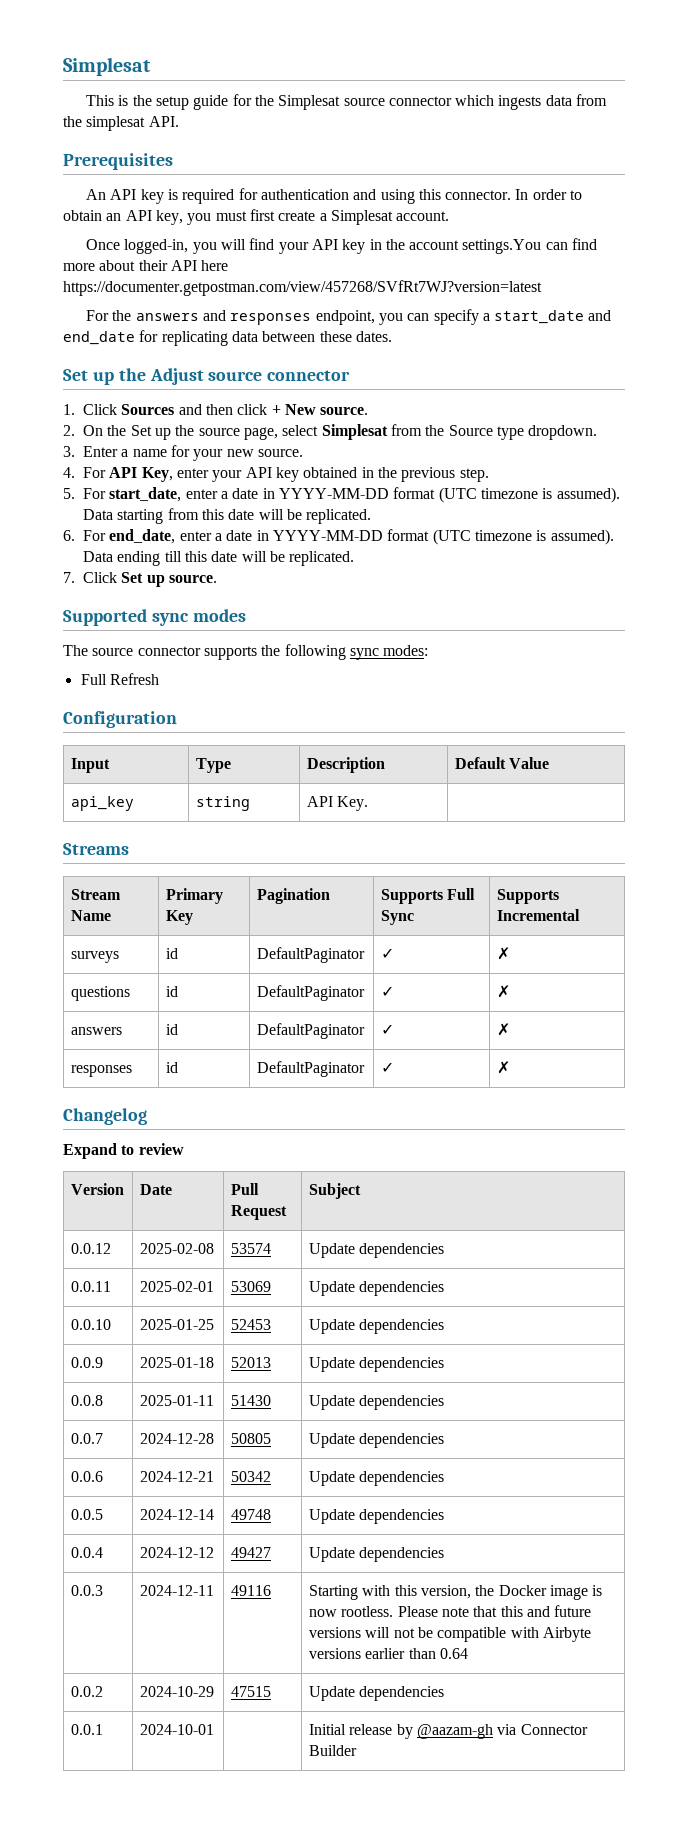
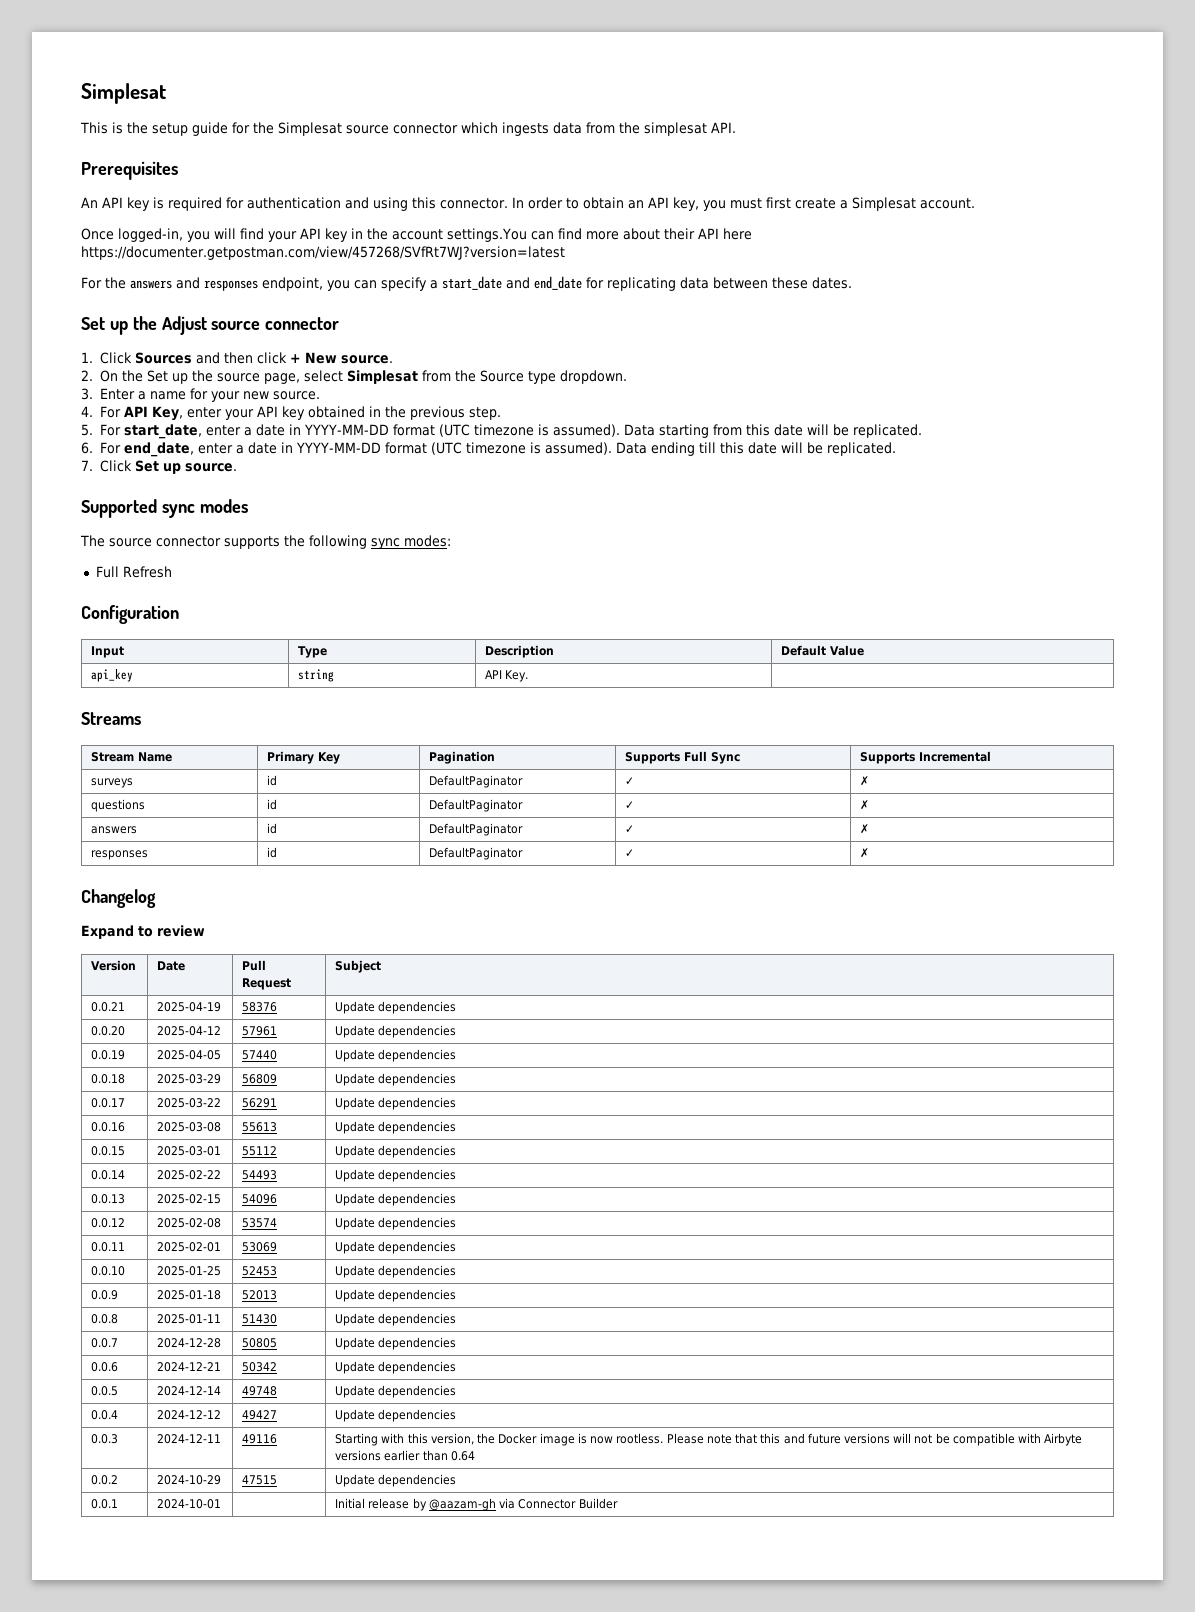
+ 0.0.21 | 2025-04-19 | 58376 | Update dependencies
+ 0.0.20 | 2025-04-12 | 57961 | Update dependencies
+ 0.0.19 | 2025-04-05 | 57440 | Update dependencies
+ 0.0.18 | 2025-03-29 | 56809 | Update dependencies
+ 0.0.17 | 2025-03-22 | 56291 | Update dependencies
+ 0.0.16 | 2025-03-08 | 55613 | Update dependencies
+ 0.0.15 | 2025-03-01 | 55112 | Update dependencies
+ 0.0.14 | 2025-02-22 | 54493 | Update dependencies
+ 0.0.13 | 2025-02-15 | 54096 | Update dependencies

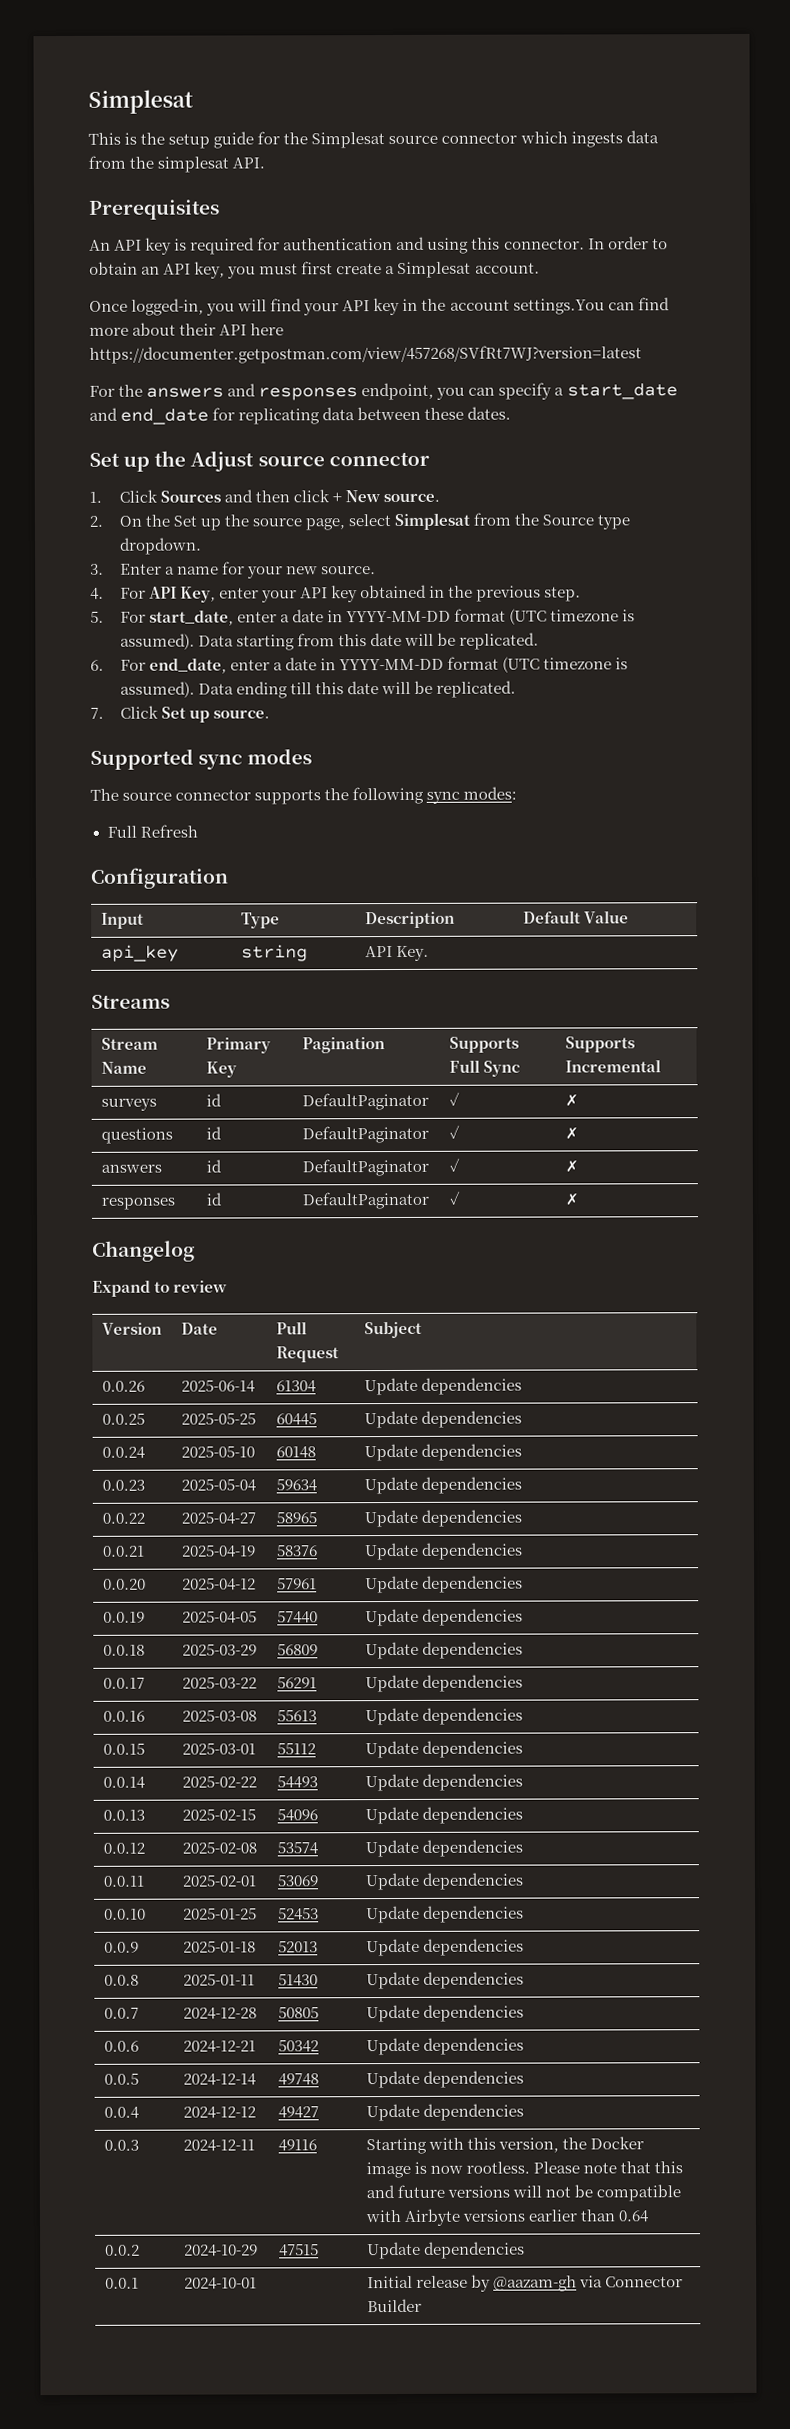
+ 0.0.26 | 2025-06-14 | 61304 | Update dependencies
+ 0.0.25 | 2025-05-25 | 60445 | Update dependencies
+ 0.0.24 | 2025-05-10 | 60148 | Update dependencies
+ 0.0.23 | 2025-05-04 | 59634 | Update dependencies
+ 0.0.22 | 2025-04-27 | 58965 | Update dependencies

